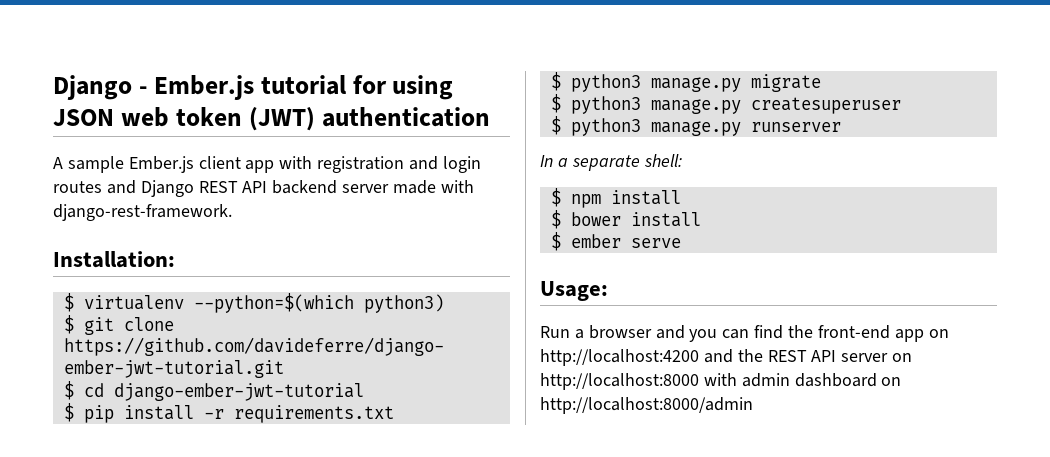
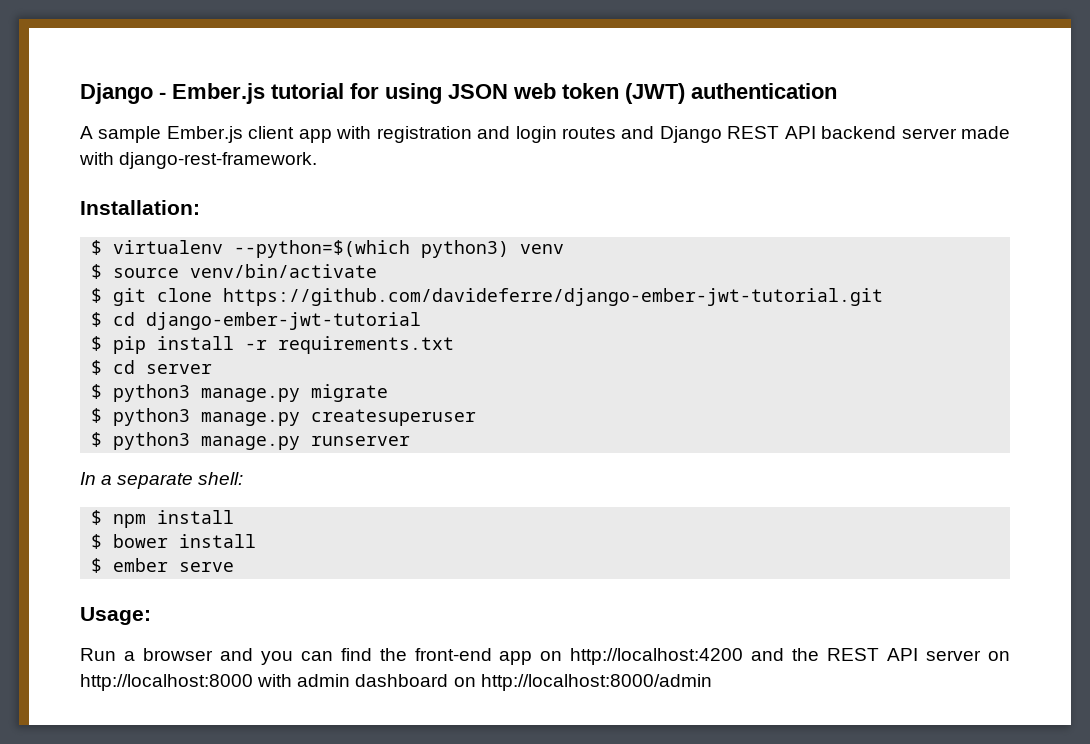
- $ virtualenv --python=$(which python3)
+ $ virtualenv --python=$(which python3) venv
+ $ source venv/bin/activate
+ $ cd server

